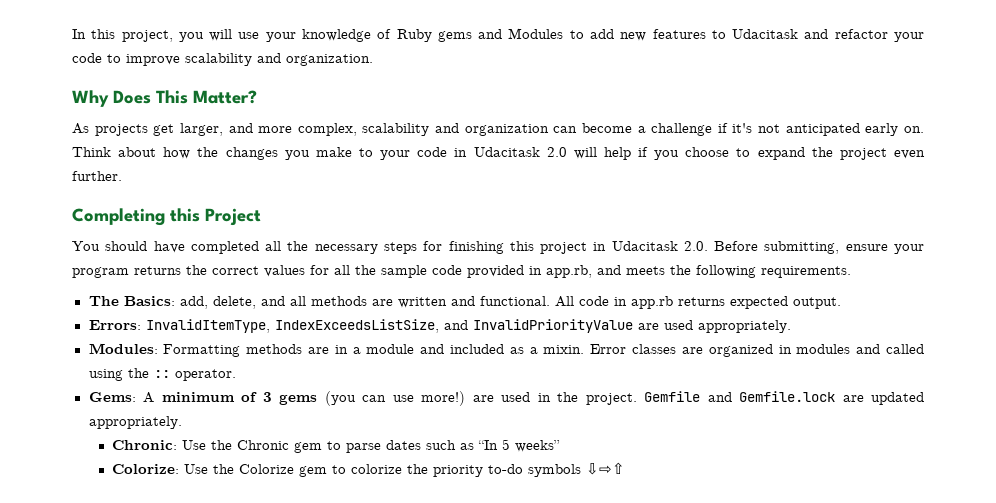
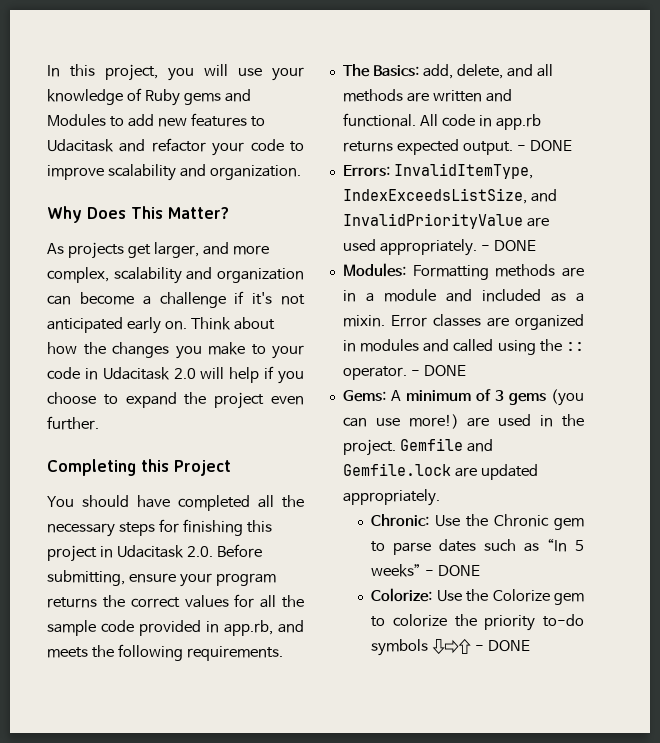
- All code in app.rb returns expected output.
+ All code in app.rb returns expected output. - DONE
- Errors: InvalidItemType, IndexExceedsListSize, and InvalidPriorityValue are used appropriately.
+ Errors: InvalidItemType, IndexExceedsListSize, and InvalidPriorityValue are used appropriately. - DONE
- Error classes are organized in modules and called using the :: operator.
+ Error classes are organized in modules and called using the :: operator. - DONE
- Chronic: Use the Chronic gem to parse dates such as “In 5 weeks”
+ Chronic: Use the Chronic gem to parse dates such as “In 5 weeks” - DONE
- Colorize: Use the Colorize gem to colorize the priority to-do symbols ⇩⇨⇧
+ Colorize: Use the Colorize gem to colorize the priority to-do symbols ⇩⇨⇧ - DONE

